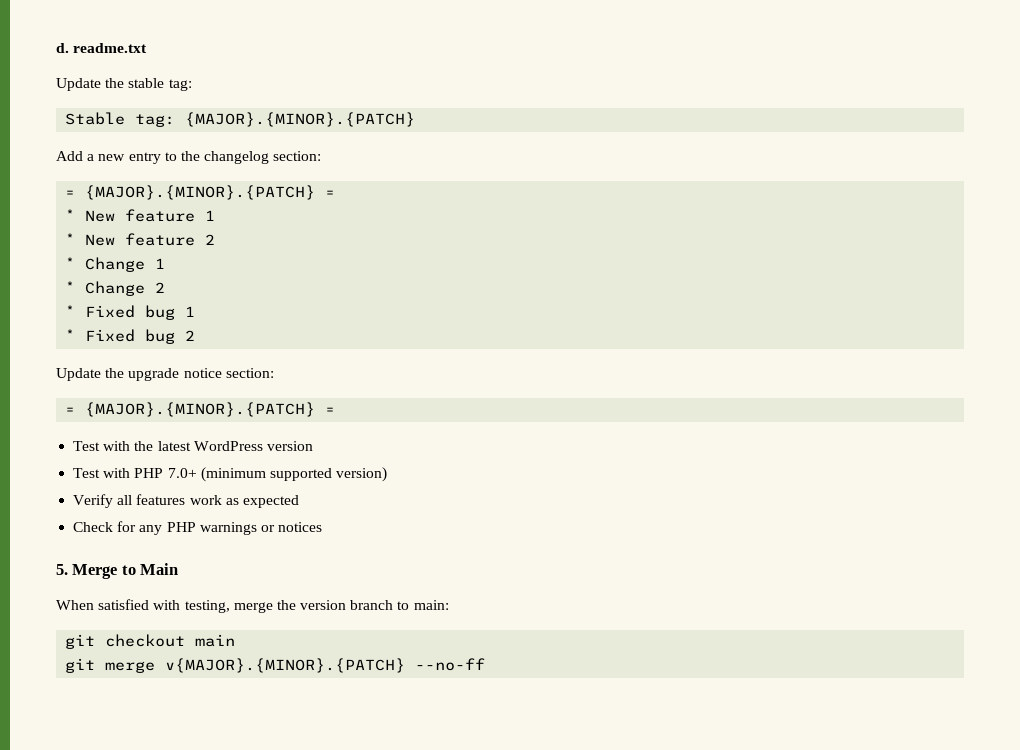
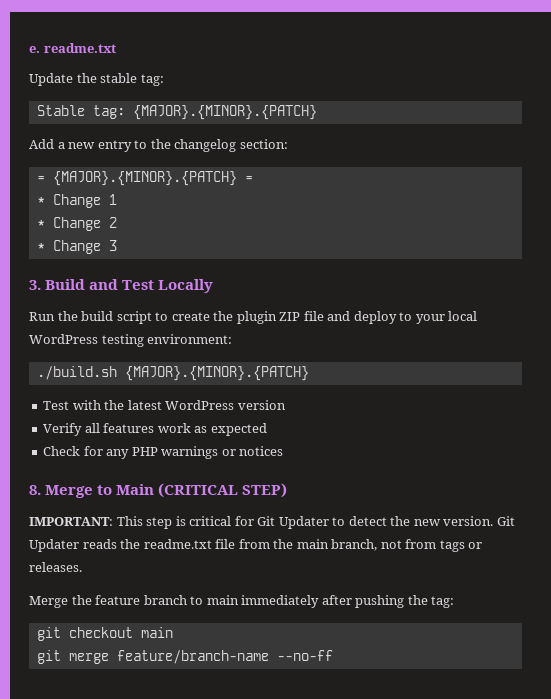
- d. readme.txt
+ e. readme.txt
- * New feature 1
- * New feature 2
- * Fixed bug 1
- * Fixed bug 2
- Update the upgrade notice section:
- = {MAJOR}.{MINOR}.{PATCH} =
+ * Change 3
+ 3. Build and Test Locally
+ Run the build script to create the plugin ZIP file and deploy to your local WordPress testing environment:
+ ./build.sh {MAJOR}.{MINOR}.{PATCH}
- Test with PHP 7.0+ (minimum supported version)
- 5. Merge to Main
- When satisfied with testing, merge the version branch to main:
+ 8. Merge to Main (CRITICAL STEP)
+ IMPORTANT: This step is critical for Git Updater to detect the new version. Git Updater reads the readme.txt file from the main branch, not from tags or releases.
+ Merge the feature branch to main immediately after pushing the tag:
- git merge v{MAJOR}.{MINOR}.{PATCH} --no-ff
+ git merge feature/branch-name --no-ff

